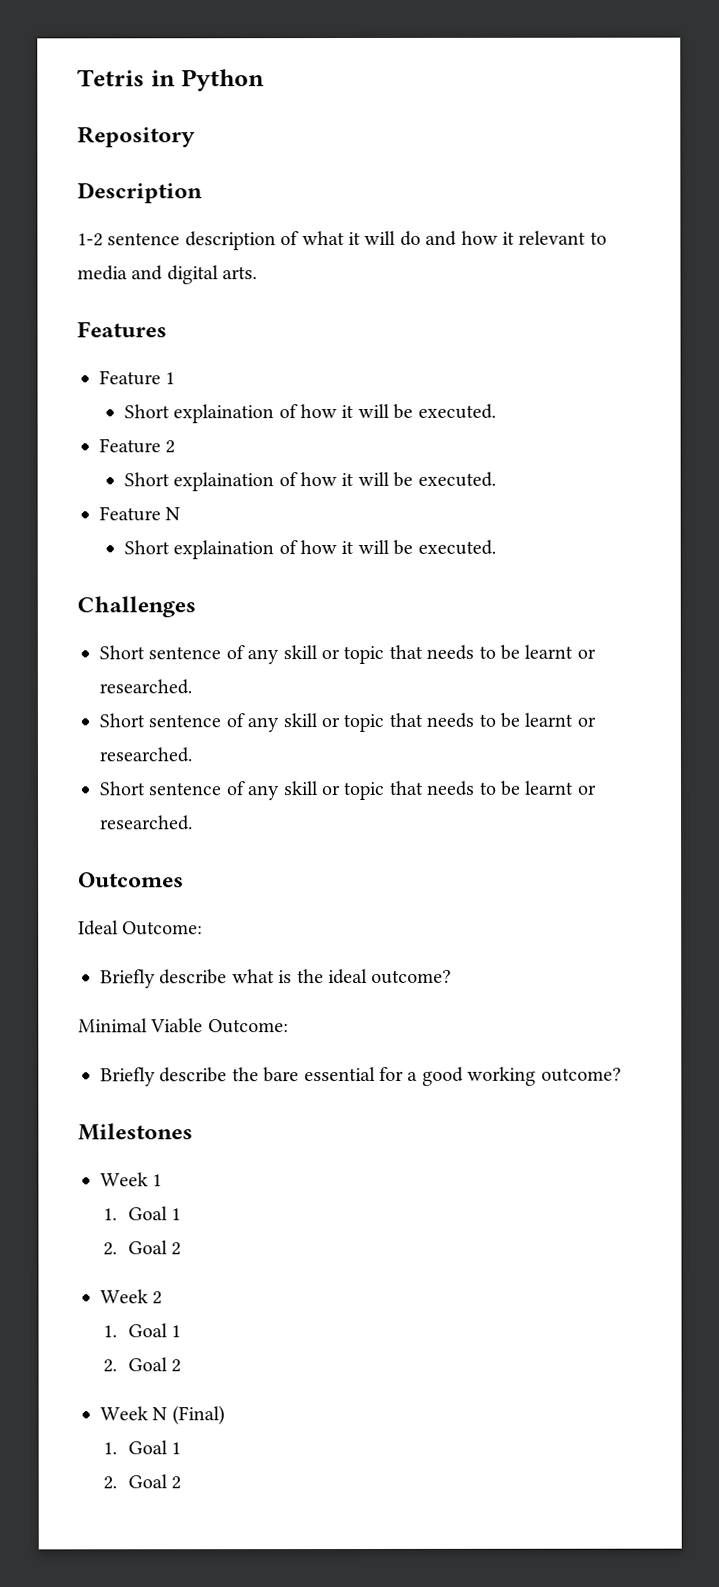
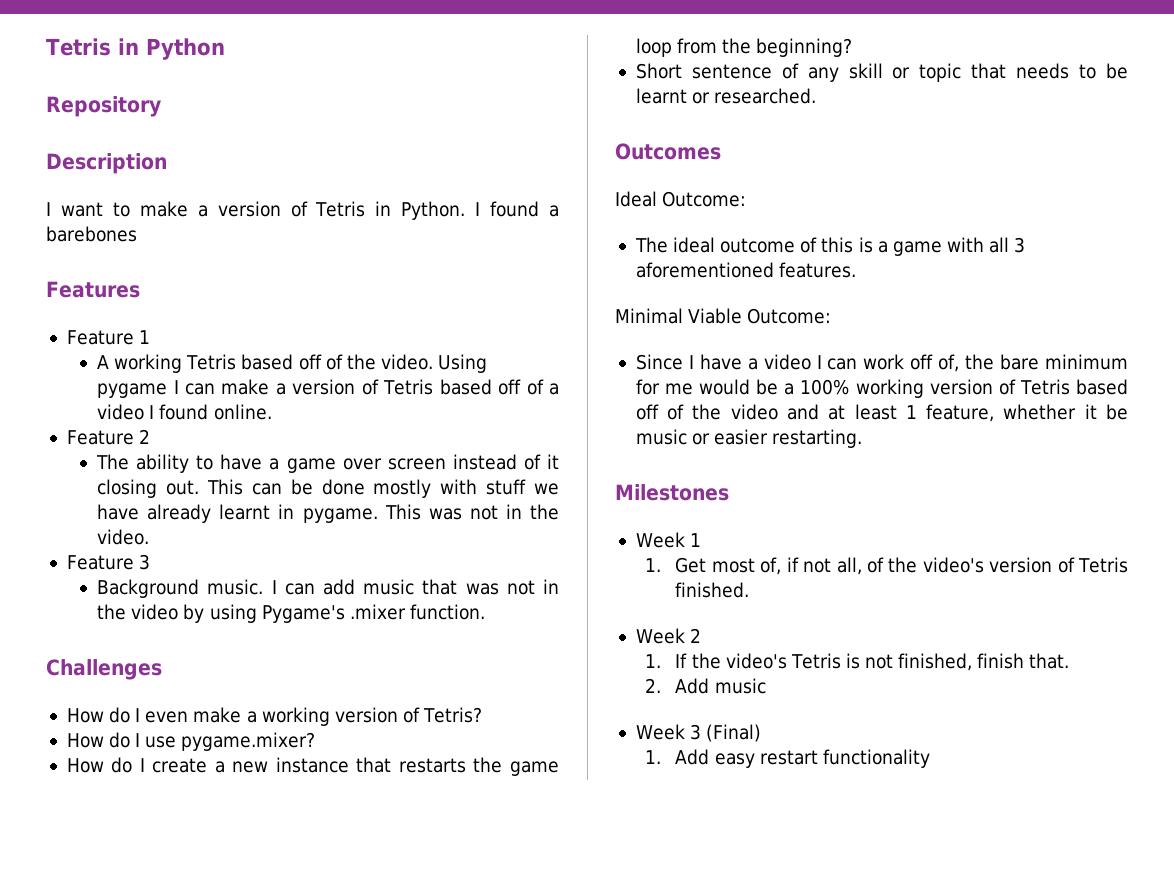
- 1-2 sentence description of what it will do and how it relevant to media and digital arts.
+ I want to make a version of Tetris in Python. I found a barebones
  Features
  Feature 1
- Short explaination of how it will be executed.
+ A working Tetris based off of the video. Using pygame I can make a version of Tetris based off of a video I found online.
  Feature 2
- Short explaination of how it will be executed.
- Feature N
- Short explaination of how it will be executed.
+ The ability to have a game over screen instead of it closing out. This can be done mostly with stuff we have already learnt in pygame. This was not in the video.
+ Feature 3
+ Background music. I can add music that was not in the video by using Pygame's .mixer function.
  Challenges
- Short sentence of any skill or topic that needs to be learnt or researched.
- Short sentence of any skill or topic that needs to be learnt or researched.
+ How do I even make a working version of Tetris?
+ How do I use pygame.mixer?
+ How do I create a new instance that restarts the game loop from the beginning?
- Briefly describe what is the ideal outcome?
+ The ideal outcome of this is a game with all 3 aforementioned features.
  Minimal Viable Outcome:
- Briefly describe the bare essential for a good working outcome?
+ Since I have a video I can work off of, the bare minimum for me would be a 100% working version of Tetris based off of the video and at least 1 feature, whether it be music or easier restarting.
  Milestones
  Week 1
- 1. Goal 1
- 2. Goal 2
+ 1. Get most of, if not all, of the video's version of Tetris finished.
  Week 2
- 1. Goal 1
- 2. Goal 2
- Week N (Final)
- 1. Goal 1
- 2. Goal 2
+ 1. If the video's Tetris is not finished, finish that.
+ 2. Add music
+ Week 3 (Final)
+ 1. Add easy restart functionality

